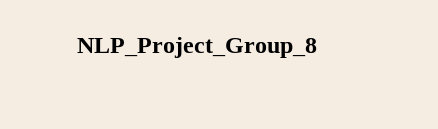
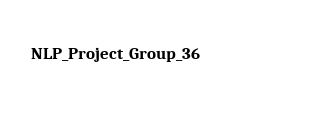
- NLP_Project_Group_8
+ NLP_Project_Group_36

